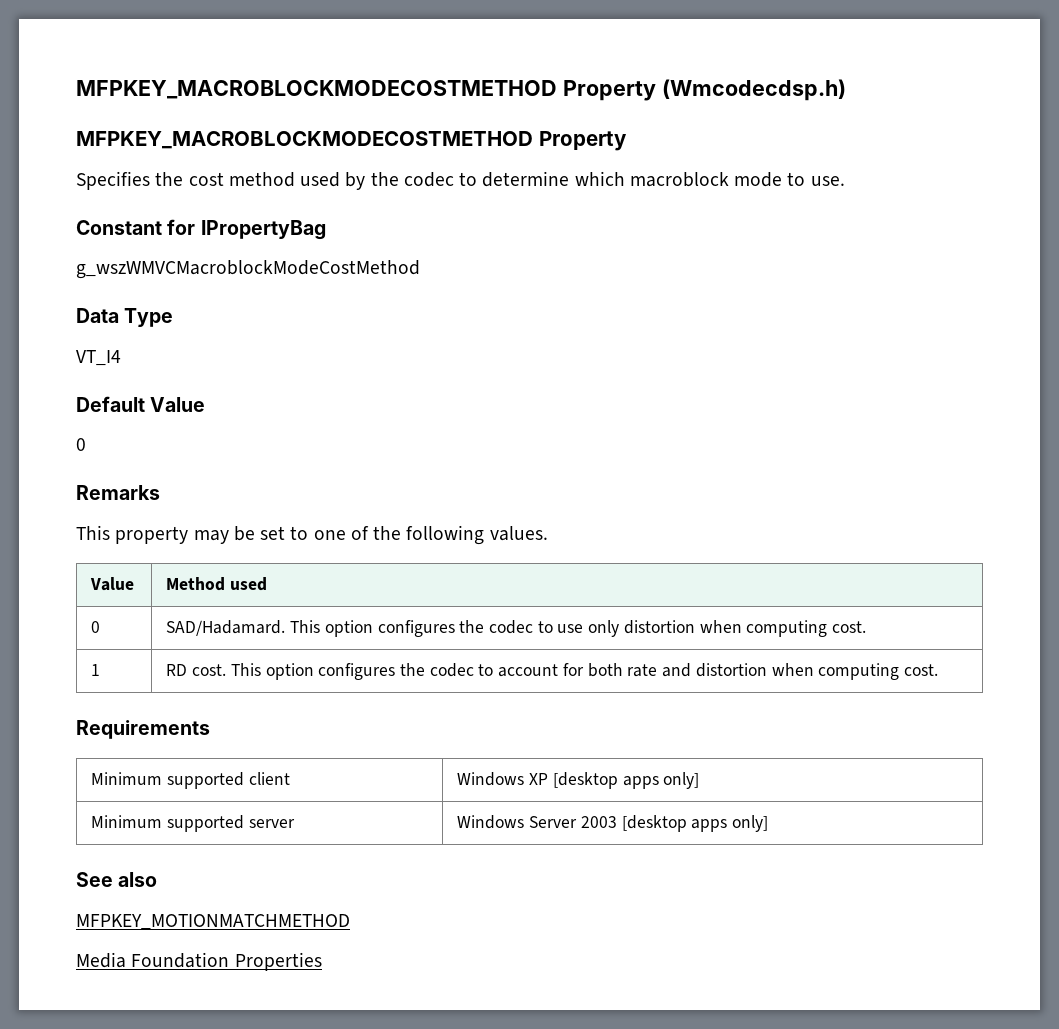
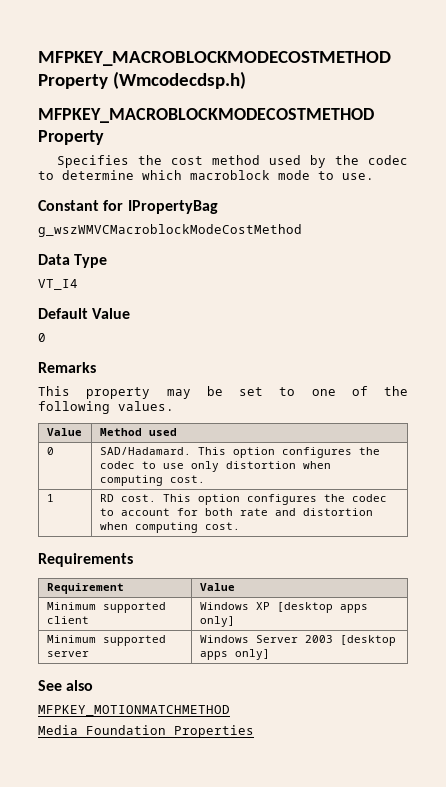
+ Requirement | Value

